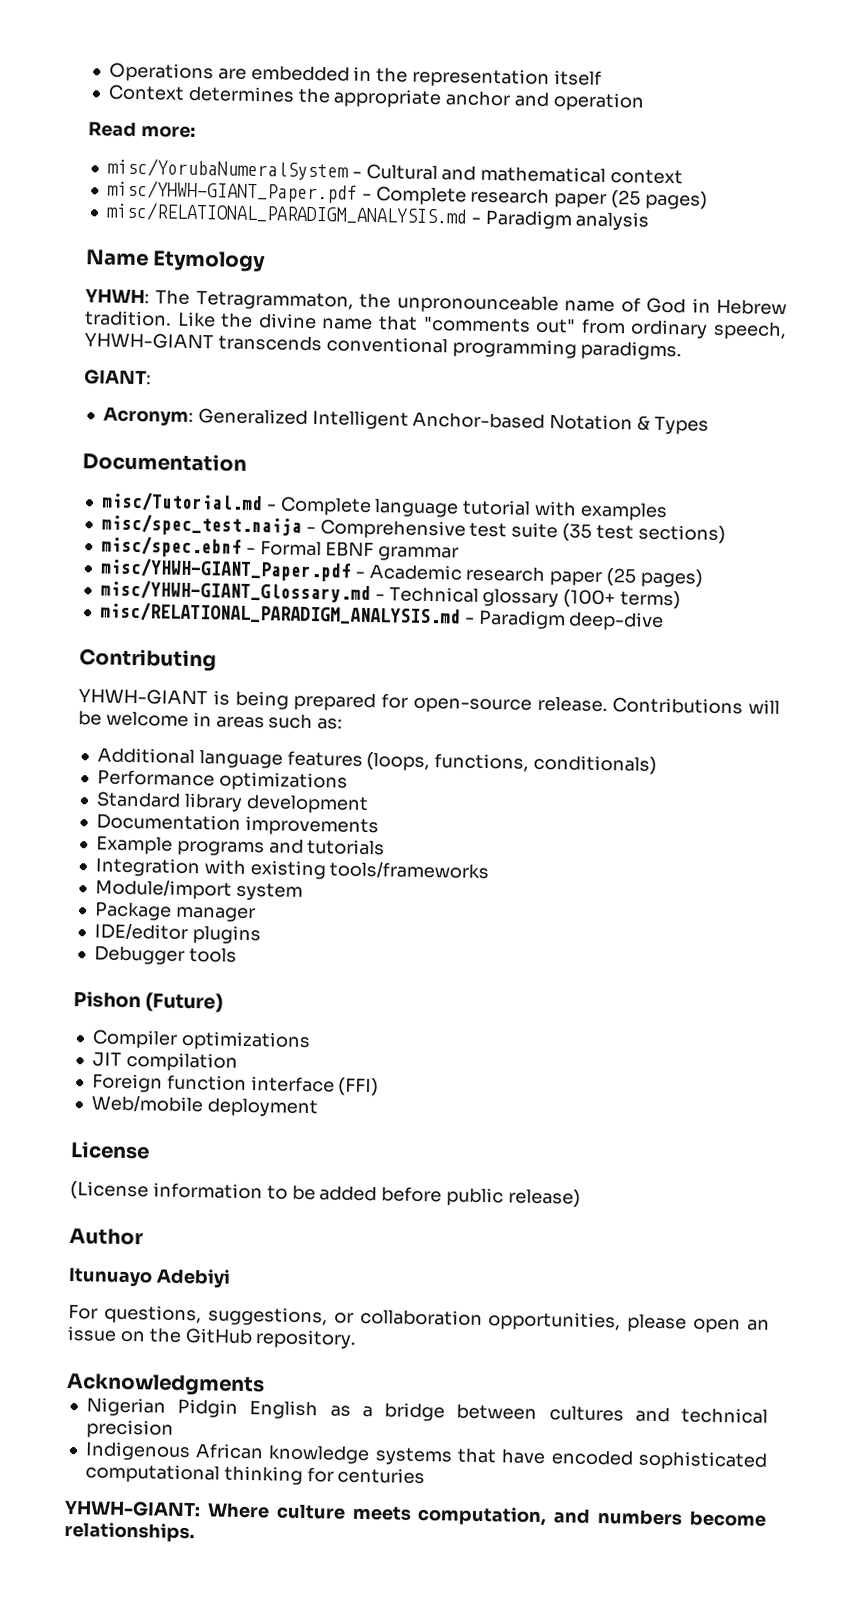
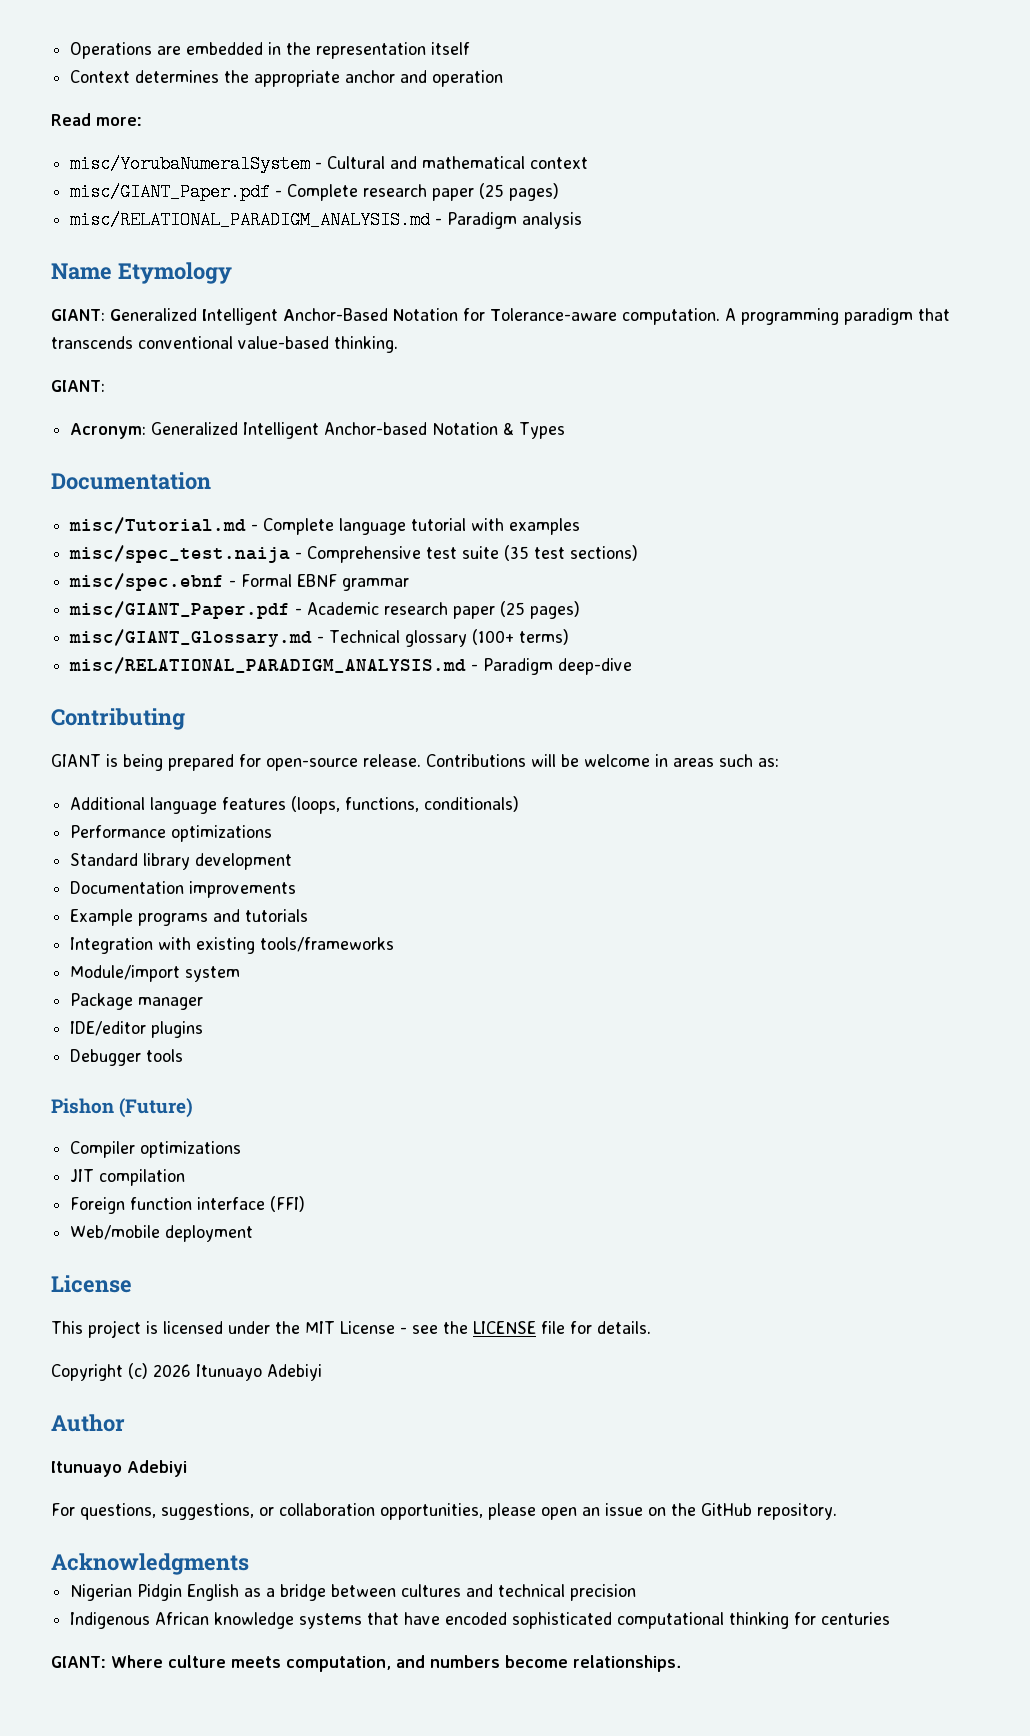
- misc/YHWH-GIANT_Paper.pdf - Complete research paper (25 pages)
+ misc/GIANT_Paper.pdf - Complete research paper (25 pages)
- YHWH: The Tetragrammaton, the unpronounceable name of God in Hebrew tradition. Like the divine name that "comments out" from ordinary speech, YHWH-GIANT transcends conventional programming paradigms.
+ GIANT: Generalized Intelligent Anchor-Based Notation for Tolerance-aware computation. A programming paradigm that transcends conventional value-based thinking.
- misc/YHWH-GIANT_Paper.pdf - Academic research paper (25 pages)
+ misc/GIANT_Paper.pdf - Academic research paper (25 pages)
- misc/YHWH-GIANT_Glossary.md - Technical glossary (100+ terms)
+ misc/GIANT_Glossary.md - Technical glossary (100+ terms)
- YHWH-GIANT is being prepared for open-source release.
+ GIANT is being prepared for open-source release.
- (License information to be added before public release)
+ This project is licensed under the MIT License - see the LICENSE file for details.
+ Copyright (c) 2026 Itunuayo Adebiyi
- YHWH-GIANT: Where culture meets computation, and numbers become relationships.
+ GIANT: Where culture meets computation, and numbers become relationships.

